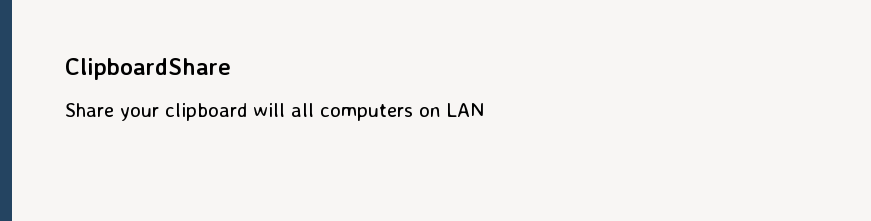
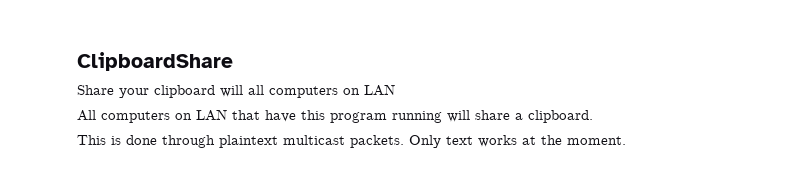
+ All computers on LAN that have this program running will share a clipboard.
+ This is done through plaintext multicast packets. Only text works at the moment.

